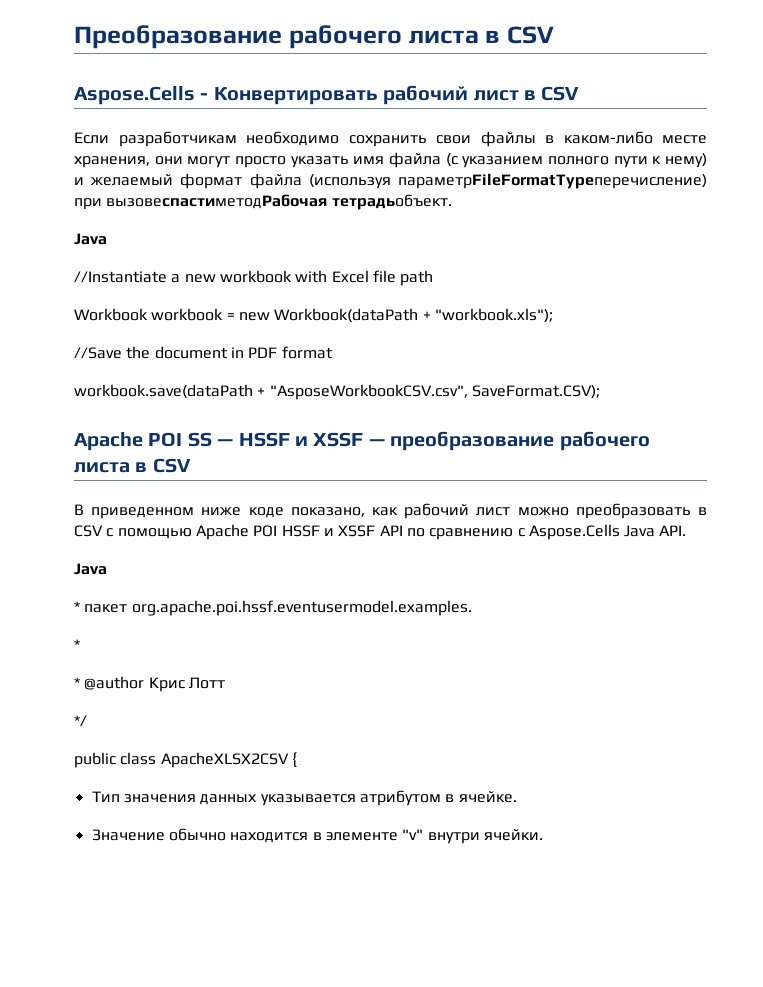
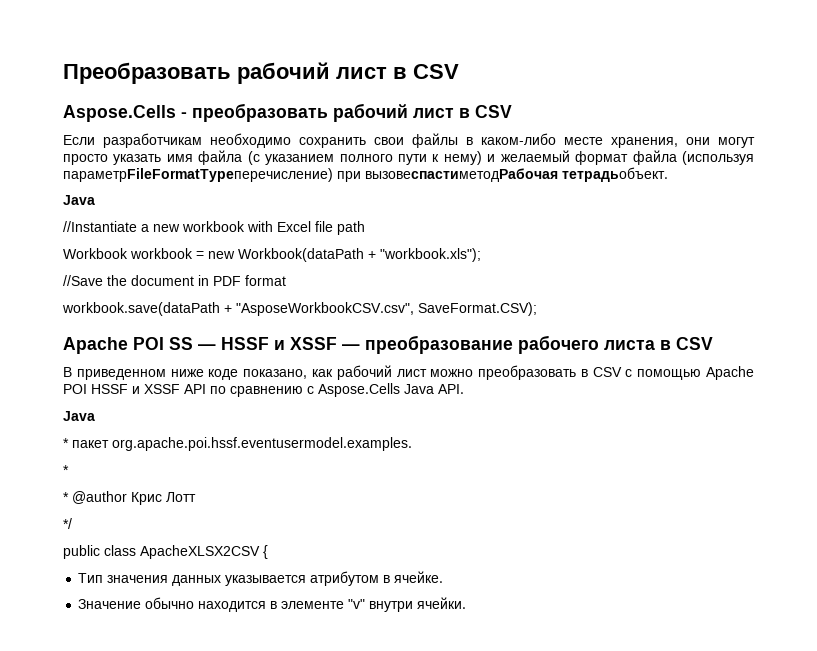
- Преобразование рабочего листа в CSV
+ Преобразовать рабочий лист в CSV
- Aspose.Cells - Конвертировать рабочий лист в CSV
+ Aspose.Cells - преобразовать рабочий лист в CSV

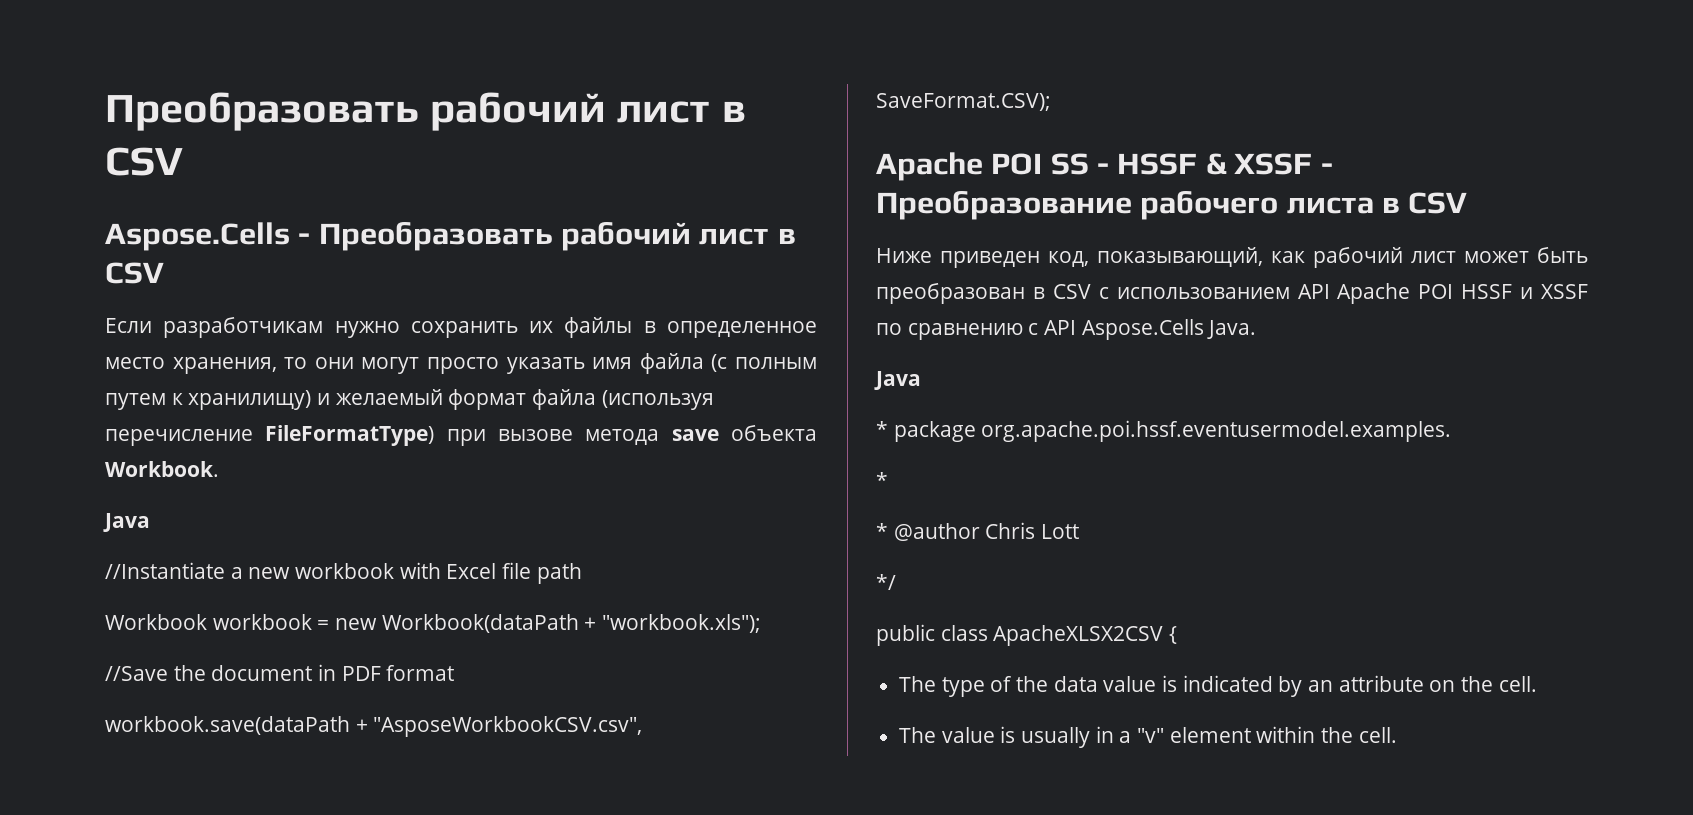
- Aspose.Cells - преобразовать рабочий лист в CSV
+ Aspose.Cells - Преобразовать рабочий лист в CSV
- Если разработчикам необходимо сохранить свои файлы в каком-либо месте хранения, они могут просто указать имя файла (с указанием полного пути к нему) и желаемый формат файла (используя параметрFileFormatTypeперечисление) при вызовеспастиметодРабочая тетрадьобъект.
+ Если разработчикам нужно сохранить их файлы в определенное место хранения, то они могут просто указать имя файла (с полным путем к хранилищу) и желаемый формат файла (используя перечисление FileFormatType) при вызове метода save объекта Workbook.
- Apache POI SS — HSSF и XSSF — преобразование рабочего листа в CSV
- В приведенном ниже коде показано, как рабочий лист можно преобразовать в CSV с помощью Apache POI HSSF и XSSF API по сравнению с Aspose.Cells Java API.
+ Apache POI SS - HSSF & XSSF - Преобразование рабочего листа в CSV
+ Ниже приведен код, показывающий, как рабочий лист может быть преобразован в CSV с использованием API Apache POI HSSF и XSSF по сравнению с API Aspose.Cells Java.
- * пакет org.apache.poi.hssf.eventusermodel.examples.
+ * package org.apache.poi.hssf.eventusermodel.examples.
- * @author Крис Лотт
+ * @author Chris Lott
- Тип значения данных указывается атрибутом в ячейке.
- Значение обычно находится в элементе "v" внутри ячейки.
+ The type of the data value is indicated by an attribute on the cell.
+ The value is usually in a "v" element within the cell.

